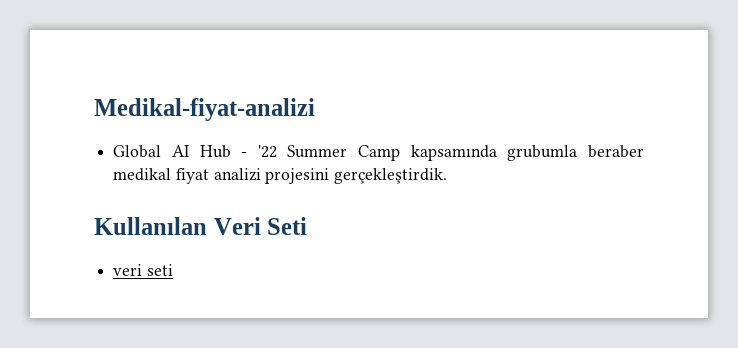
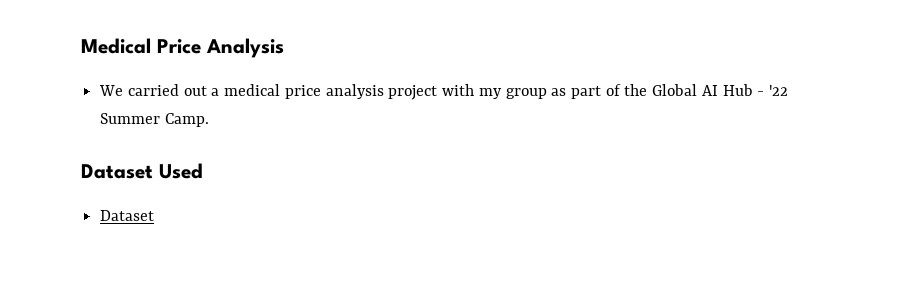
- Medikal-fiyat-analizi
- Global AI Hub - '22 Summer Camp kapsamında grubumla beraber medikal fiyat analizi projesini gerçekleştirdik.
- Kullanılan Veri Seti
- veri seti
+ Medical Price Analysis
+ We carried out a medical price analysis project with my group as part of the Global AI Hub - '22 Summer Camp.
+ Dataset Used
+ Dataset

